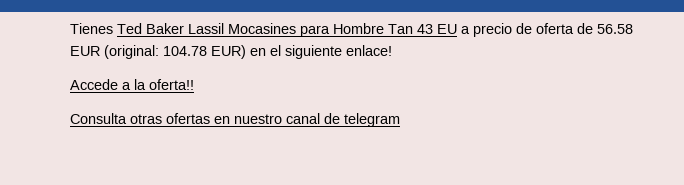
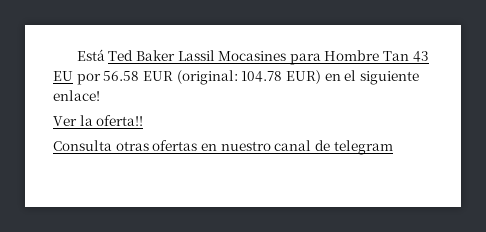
- Tienes Ted Baker Lassil Mocasines para Hombre Tan 43 EU a precio de oferta de 56.58 EUR (original: 104.78 EUR) en el siguiente enlace!
+ Está Ted Baker Lassil Mocasines para Hombre Tan 43 EU por 56.58 EUR (original: 104.78 EUR) en el siguiente enlace!
- Accede a la oferta!!
+ Ver la oferta!!

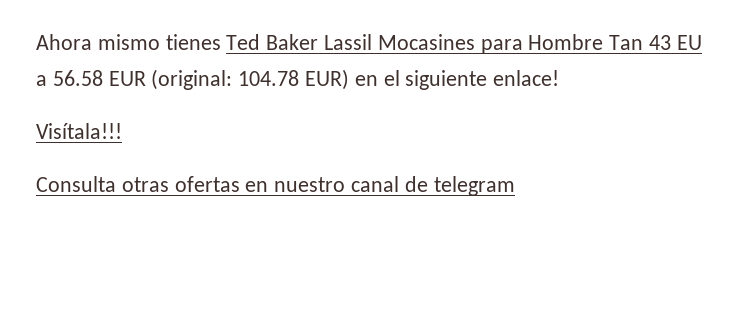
- Está Ted Baker Lassil Mocasines para Hombre Tan 43 EU por 56.58 EUR (original: 104.78 EUR) en el siguiente enlace!
+ Ahora mismo tienes Ted Baker Lassil Mocasines para Hombre Tan 43 EU a 56.58 EUR (original: 104.78 EUR) en el siguiente enlace!
- Ver la oferta!!
+ Visítala!!!

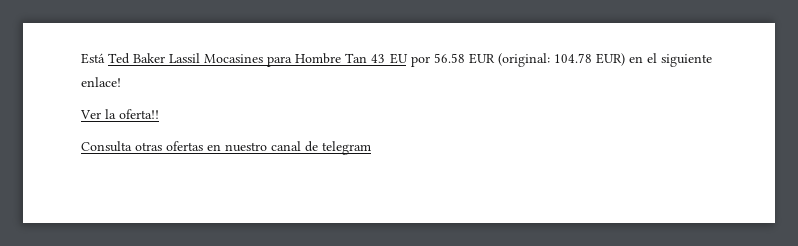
- Ahora mismo tienes Ted Baker Lassil Mocasines para Hombre Tan 43 EU a 56.58 EUR (original: 104.78 EUR) en el siguiente enlace!
+ Está Ted Baker Lassil Mocasines para Hombre Tan 43 EU por 56.58 EUR (original: 104.78 EUR) en el siguiente enlace!
- Visítala!!!
+ Ver la oferta!!

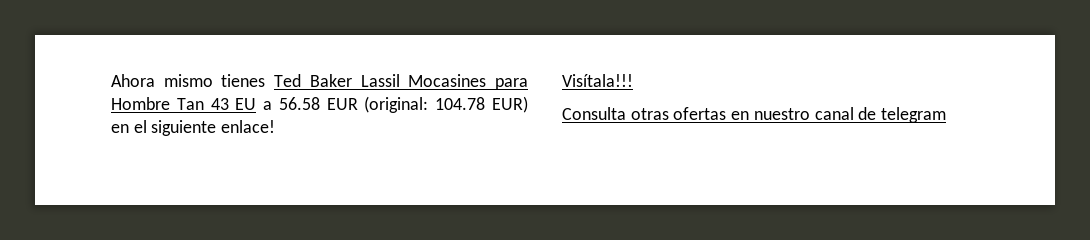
- Está Ted Baker Lassil Mocasines para Hombre Tan 43 EU por 56.58 EUR (original: 104.78 EUR) en el siguiente enlace!
+ Ahora mismo tienes Ted Baker Lassil Mocasines para Hombre Tan 43 EU a 56.58 EUR (original: 104.78 EUR) en el siguiente enlace!
- Ver la oferta!!
+ Visítala!!!

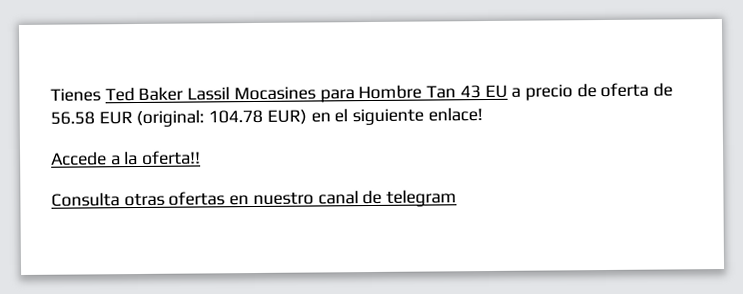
- Ahora mismo tienes Ted Baker Lassil Mocasines para Hombre Tan 43 EU a 56.58 EUR (original: 104.78 EUR) en el siguiente enlace!
+ Tienes Ted Baker Lassil Mocasines para Hombre Tan 43 EU a precio de oferta de 56.58 EUR (original: 104.78 EUR) en el siguiente enlace!
- Visítala!!!
+ Accede a la oferta!!

